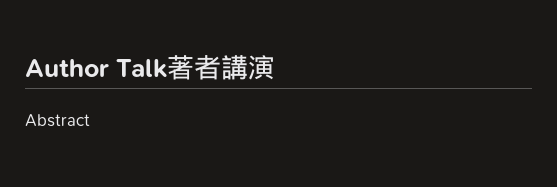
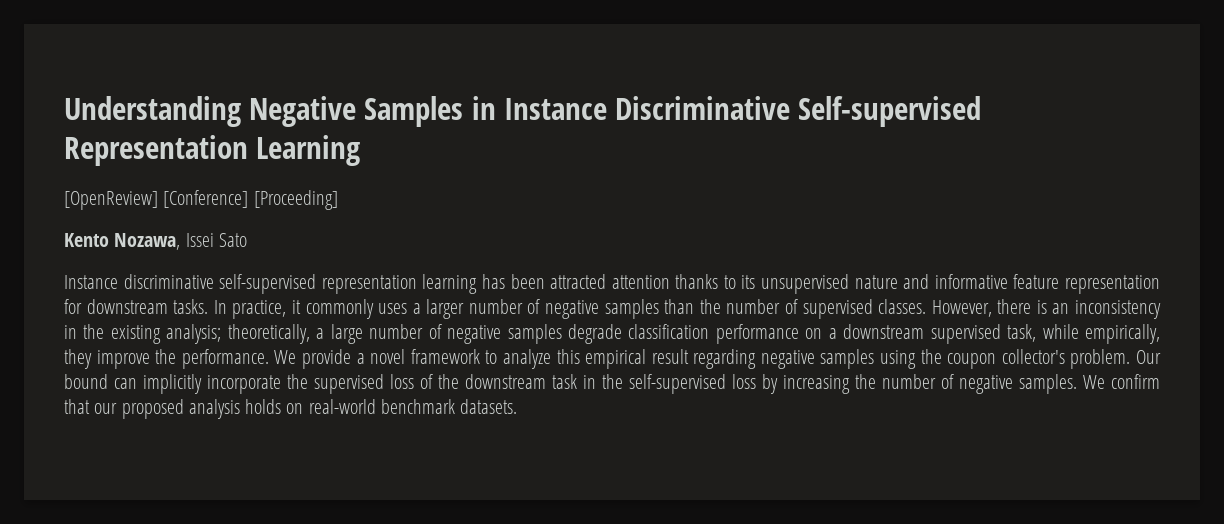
- Author Talk著者講演
- Abstract
+ Understanding Negative Samples in Instance Discriminative Self-supervised Representation Learning
+ [OpenReview] [Conference] [Proceeding]
+ Kento Nozawa, Issei Sato
+ Instance discriminative self-supervised representation learning has been attracted attention thanks to its unsupervised nature and informative feature representation for downstream tasks. In practice, it commonly uses a larger number of negative samples than the number of supervised classes. However, there is an inconsistency in the existing analysis; theoretically, a large number of negative samples degrade classification performance on a downstream supervised task, while empirically, they improve the performance. We provide a novel framework to analyze this empirical result regarding negative samples using the coupon collector's problem. Our bound can implicitly incorporate the supervised loss of the downstream task in the self-supervised loss by increasing the number of negative samples. We confirm that our proposed analysis holds on real-world benchmark datasets.

